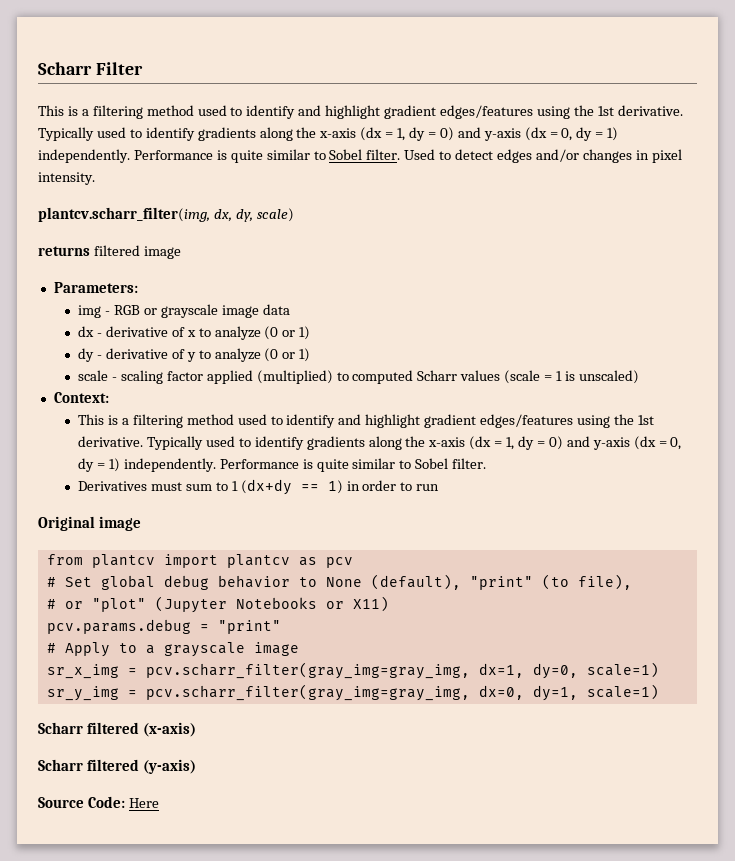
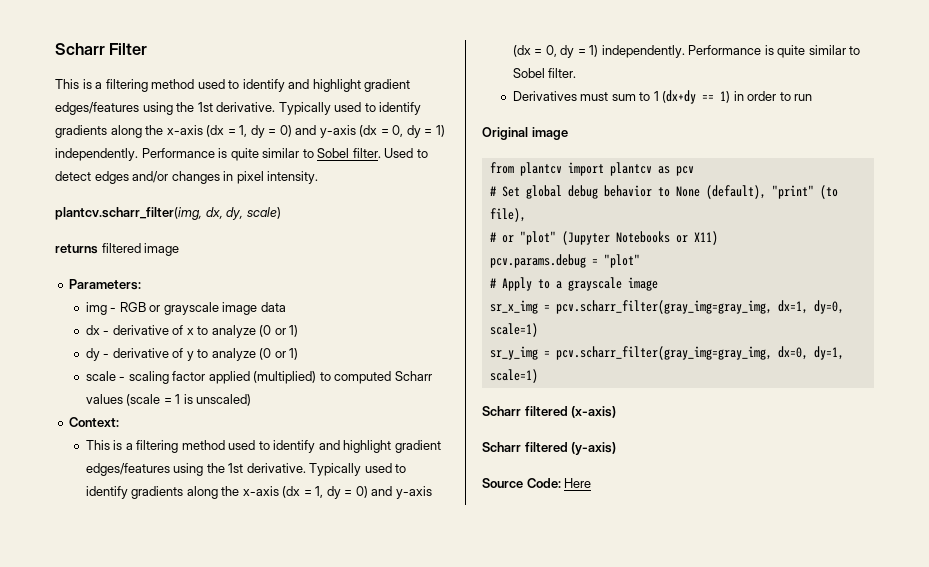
- pcv.params.debug = "print"
+ pcv.params.debug = "plot"

